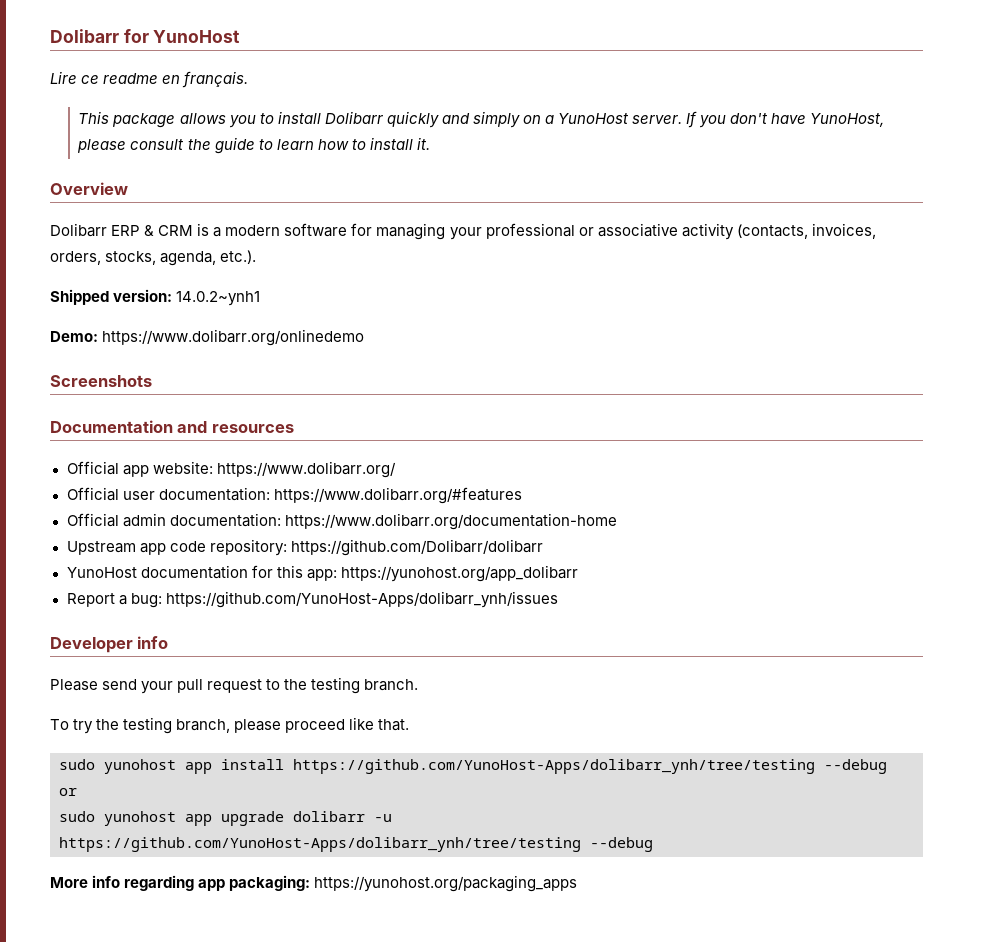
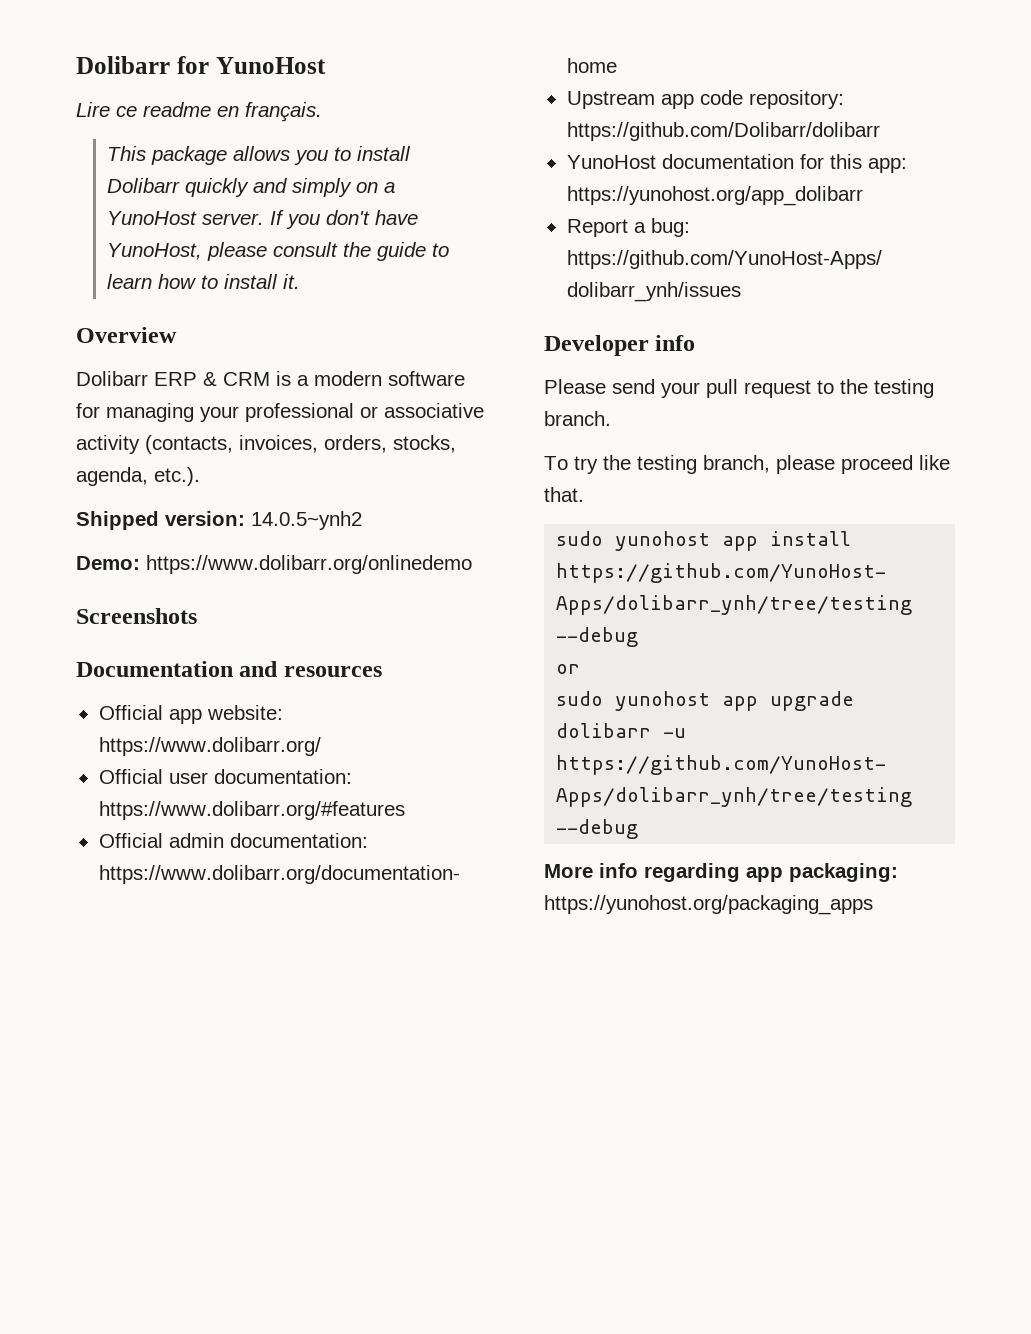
- Shipped version: 14.0.2~ynh1
+ Shipped version: 14.0.5~ynh2

